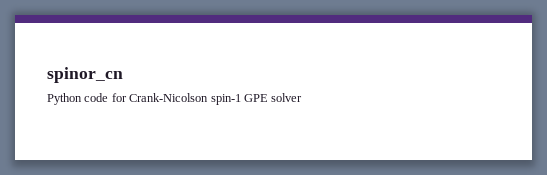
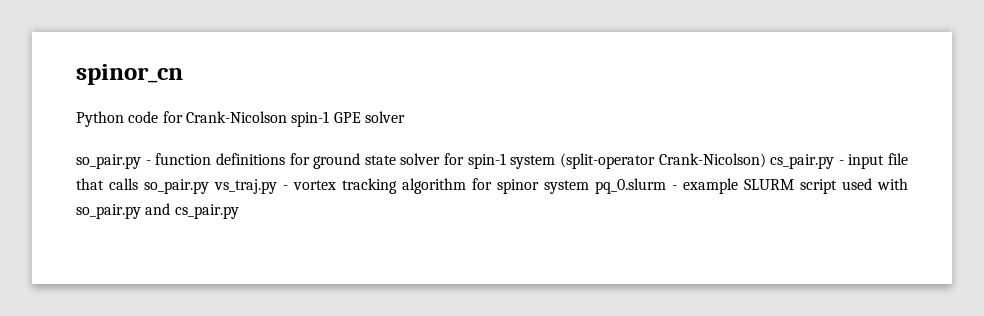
+ so_pair.py - function definitions for ground state solver for spin-1 system (split-operator Crank-Nicolson) cs_pair.py - input file that calls so_pair.py vs_traj.py - vortex tracking algorithm for spinor system pq_0.slurm - example SLURM script used with so_pair.py and cs_pair.py

